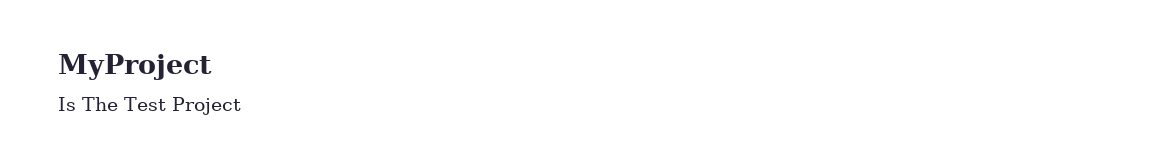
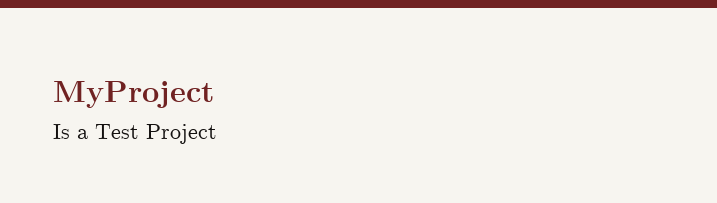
- Is The Test Project
+ Is a Test Project

